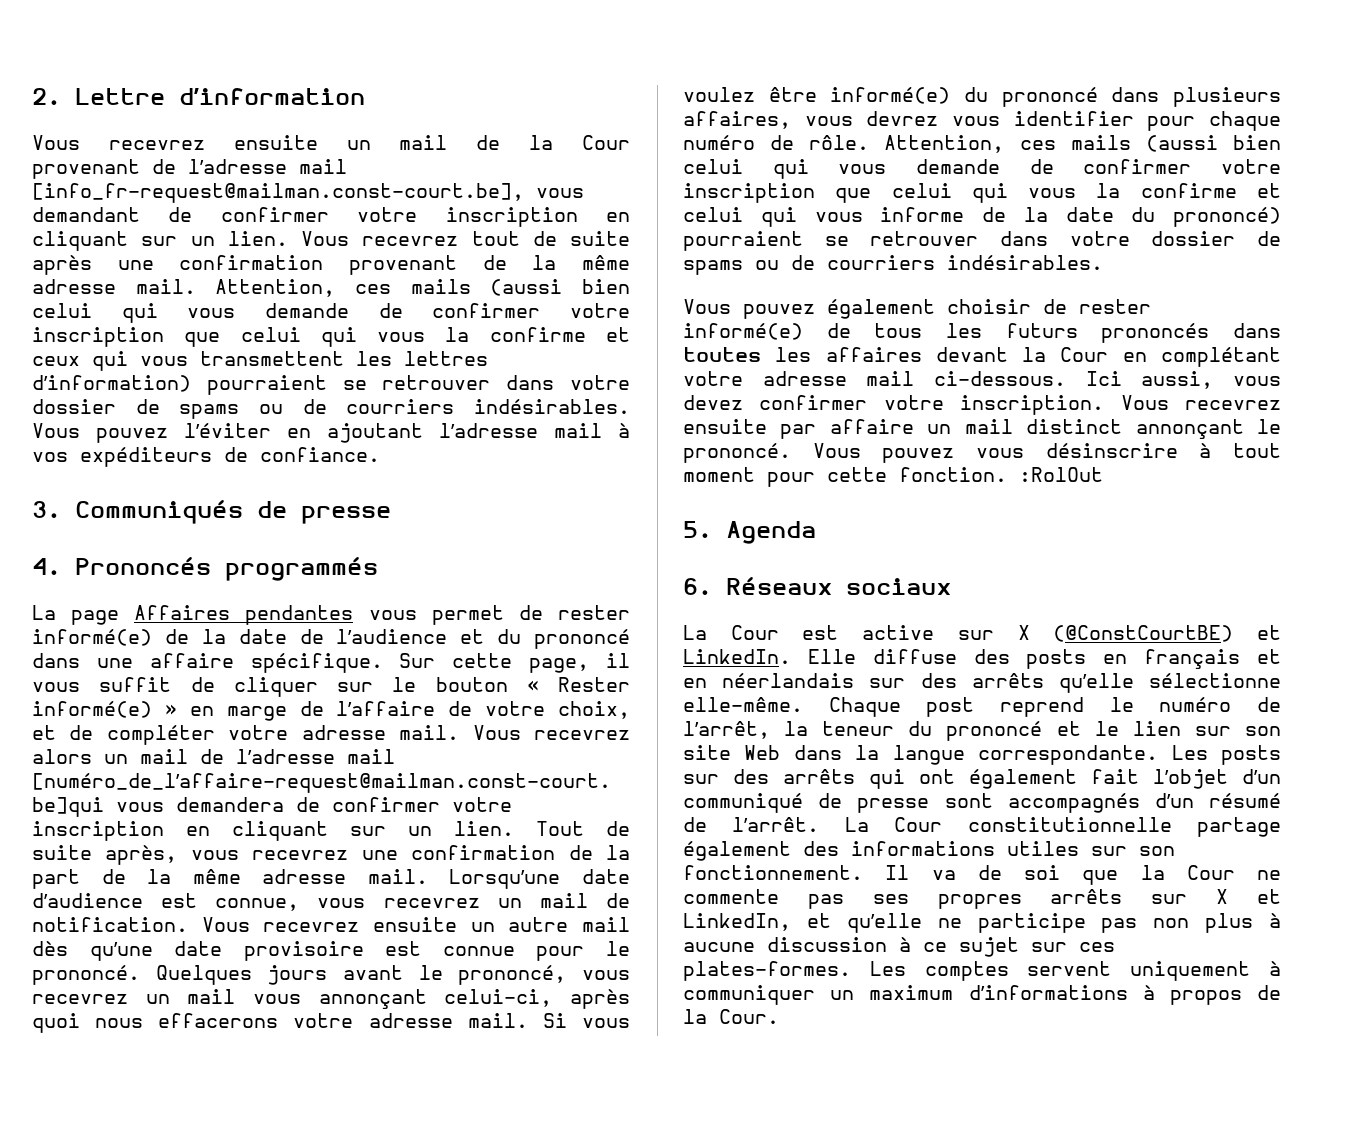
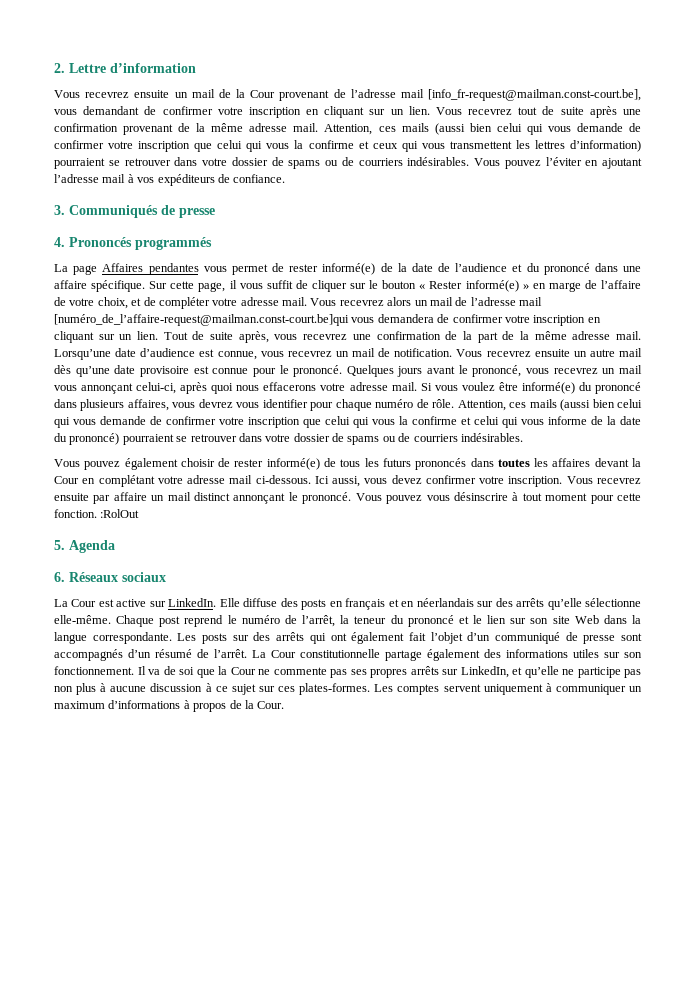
- La Cour est active sur X (@ConstCourtBE) et LinkedIn.
+ La Cour est active sur LinkedIn.
- Il va de soi que la Cour ne commente pas ses propres arrêts sur X et LinkedIn, et qu’elle ne participe pas non plus à aucune discussion à ce sujet sur ces plates-formes.
+ Il va de soi que la Cour ne commente pas ses propres arrêts sur LinkedIn, et qu’elle ne participe pas non plus à aucune discussion à ce sujet sur ces plates-formes.

